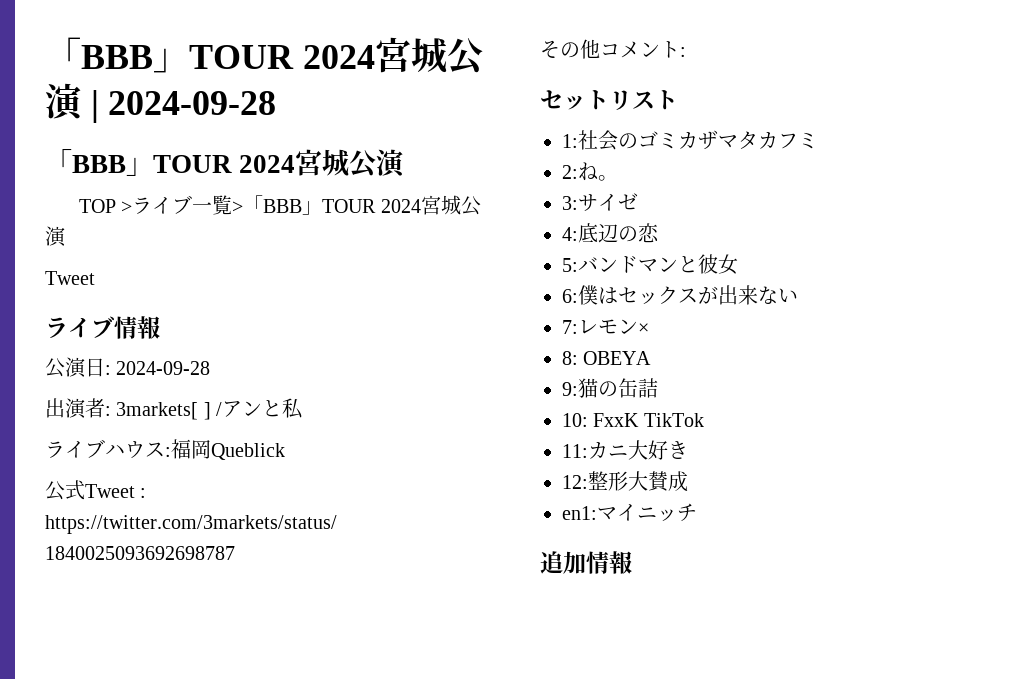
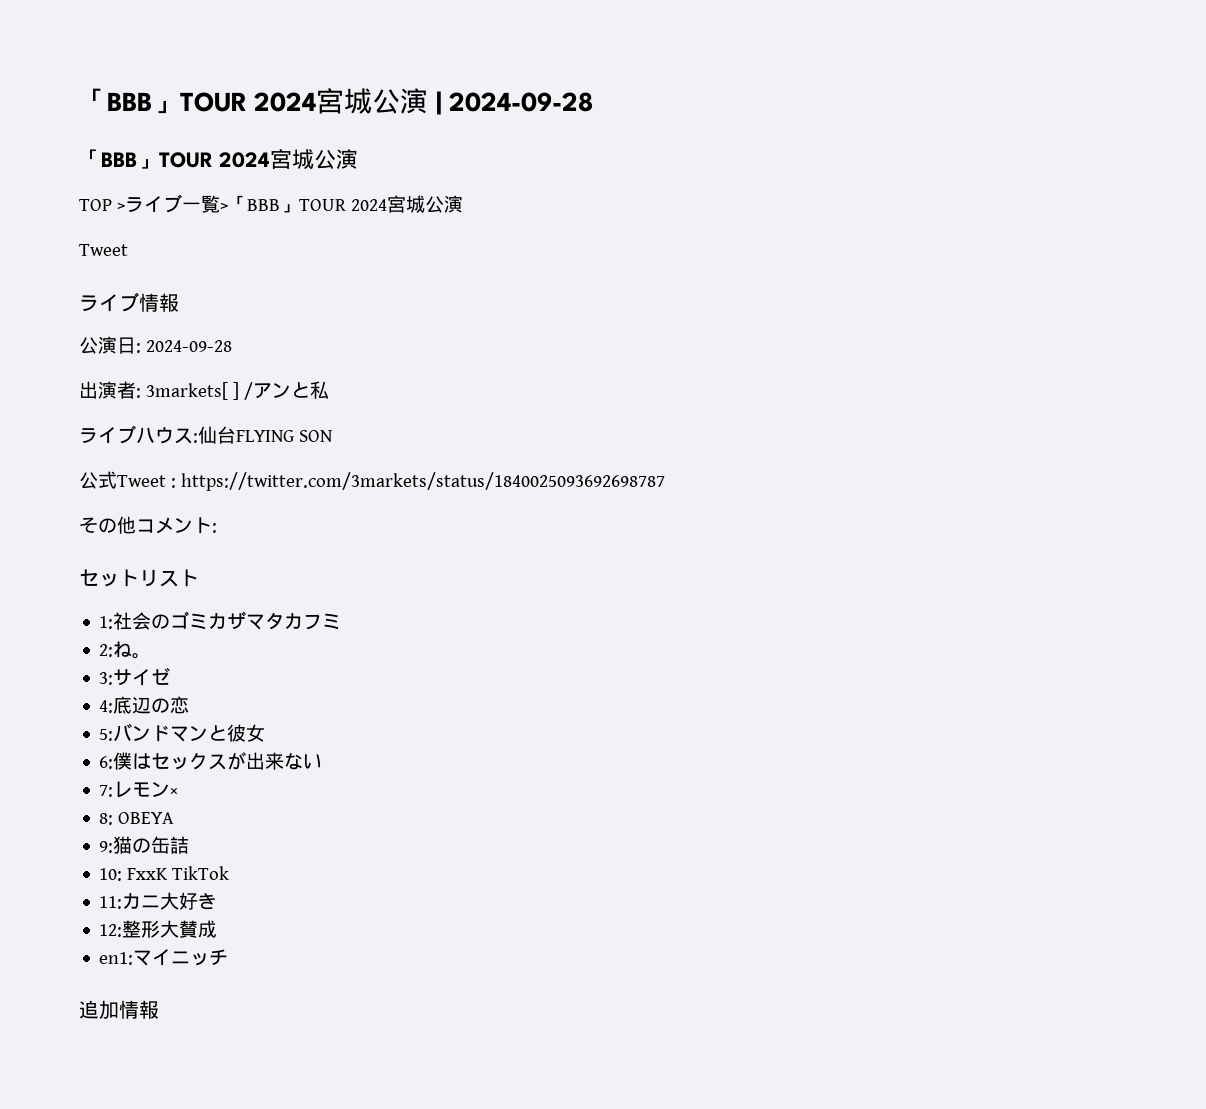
- ライブハウス:福岡Queblick
+ ライブハウス:仙台FLYING SON

